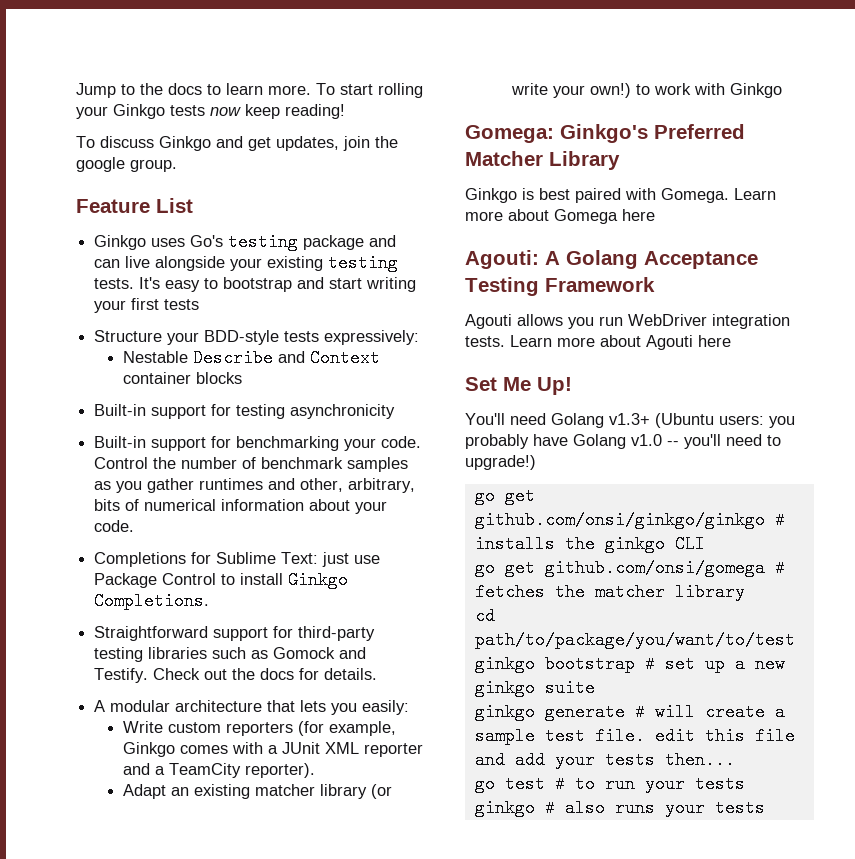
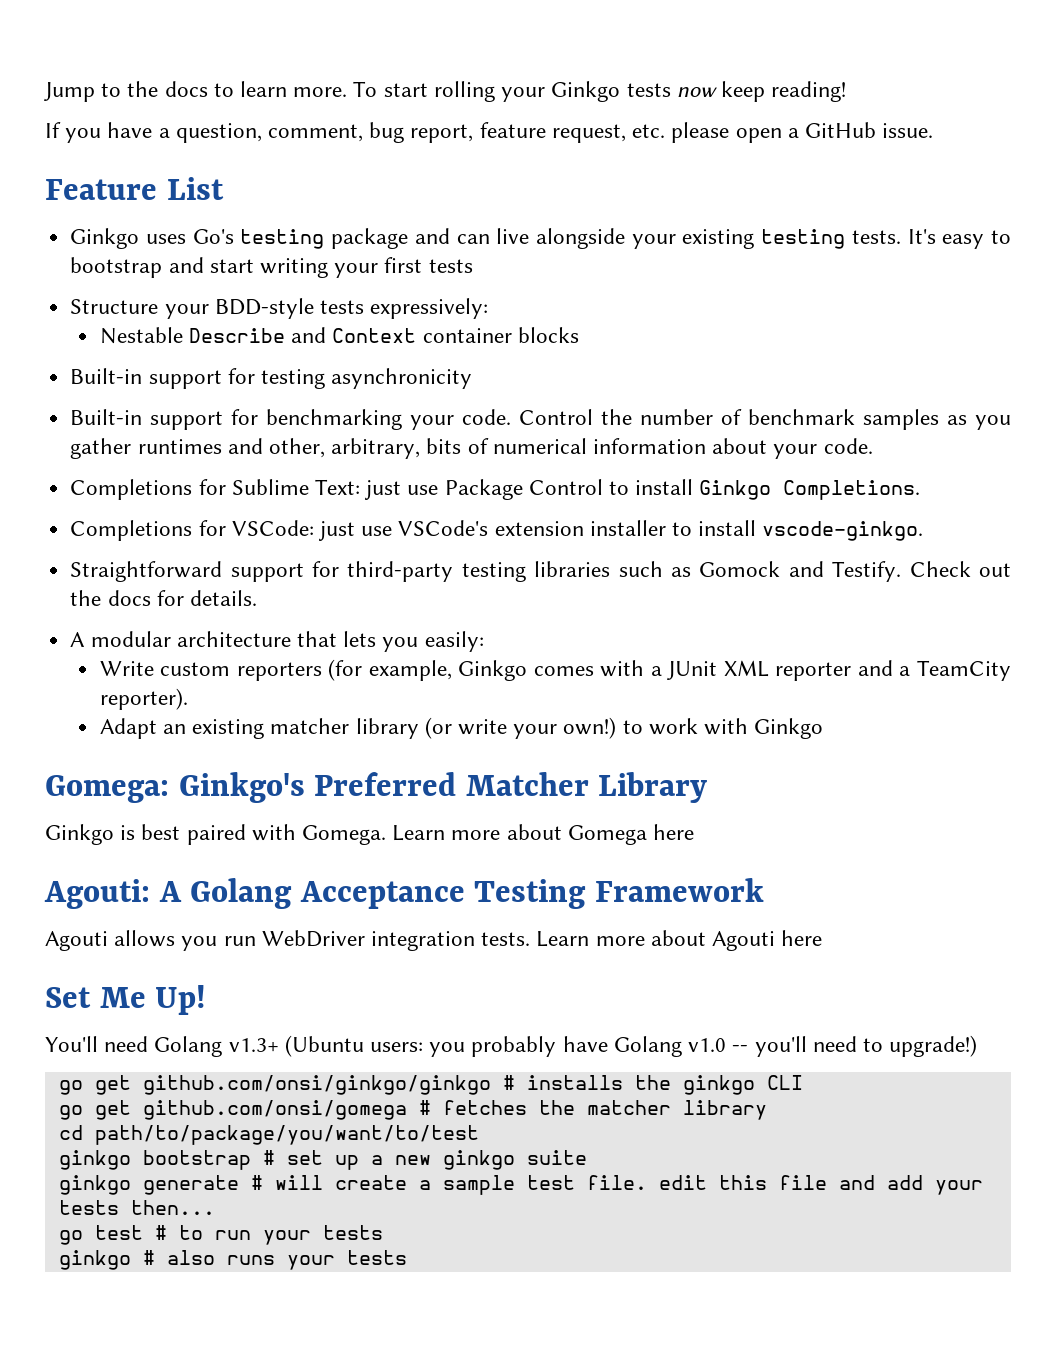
- To discuss Ginkgo and get updates, join the google group.
+ If you have a question, comment, bug report, feature request, etc. please open a GitHub issue.
+ Completions for VSCode: just use VSCode's extension installer to install vscode-ginkgo.

